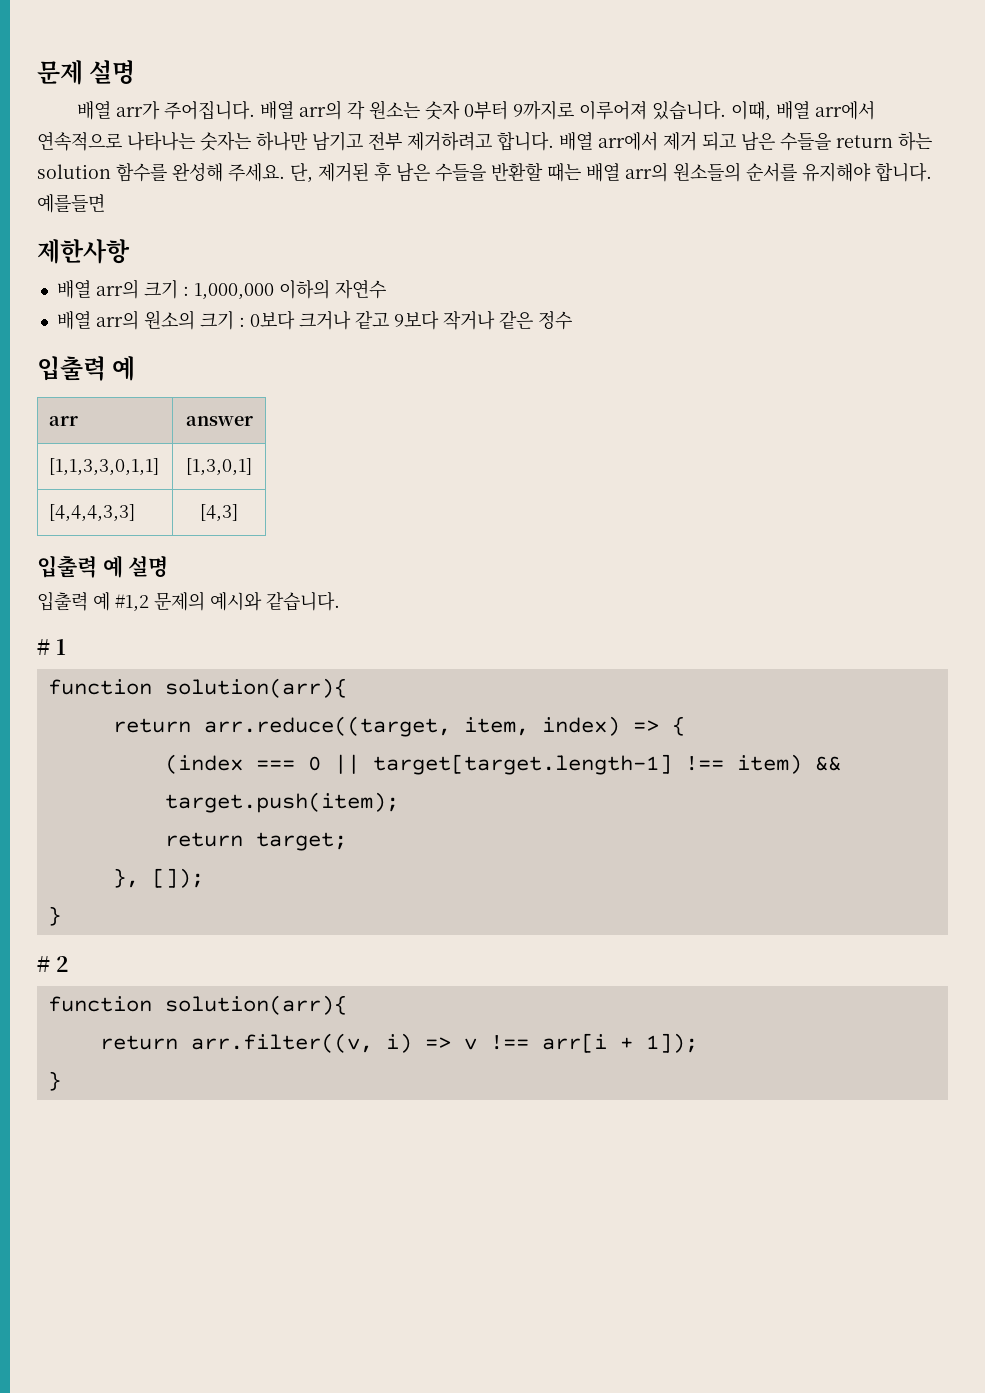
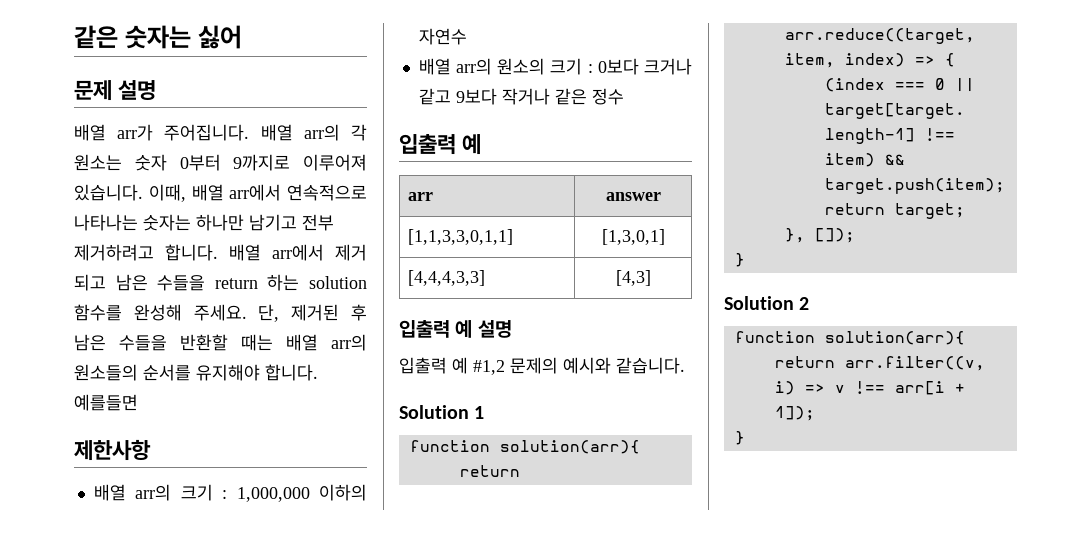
+ 같은 숫자는 싫어
- # 1
+ Solution 1
- # 2
+ Solution 2

